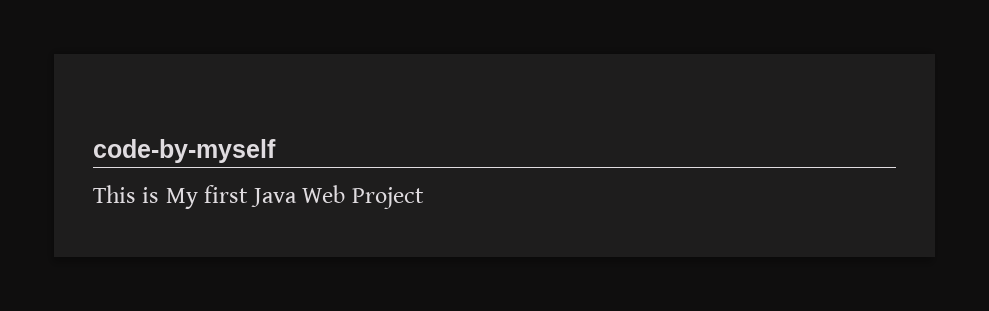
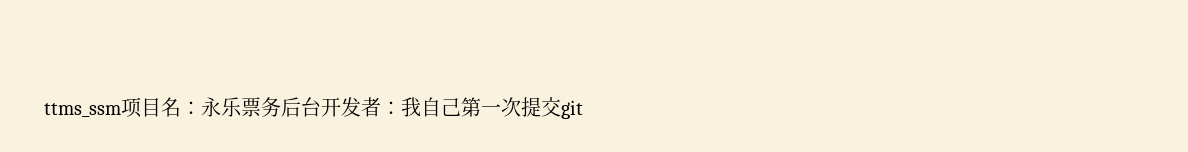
- code-by-myself
- This is My first Java Web Project
+ ttms_ssm项目名：永乐票务后台开发者：我自己第一次提交git

